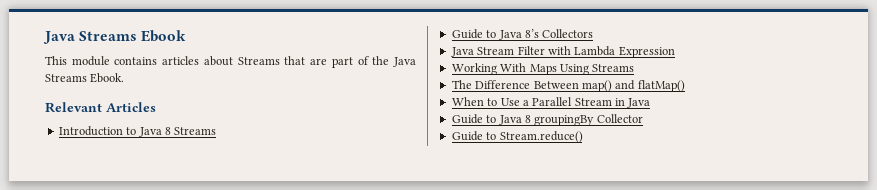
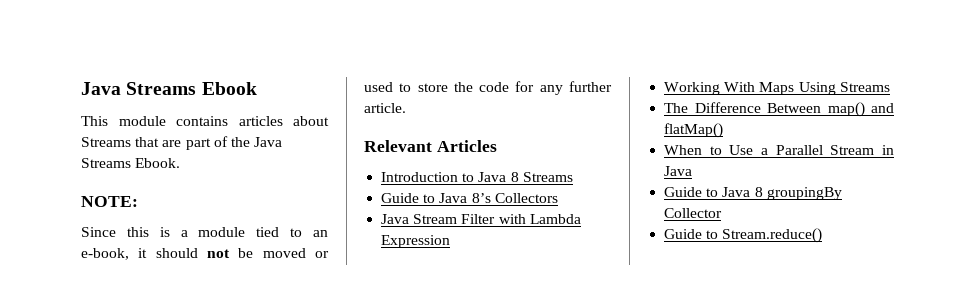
+ NOTE:
+ Since this is a module tied to an e-book, it should not be moved or used to store the code for any further article.

